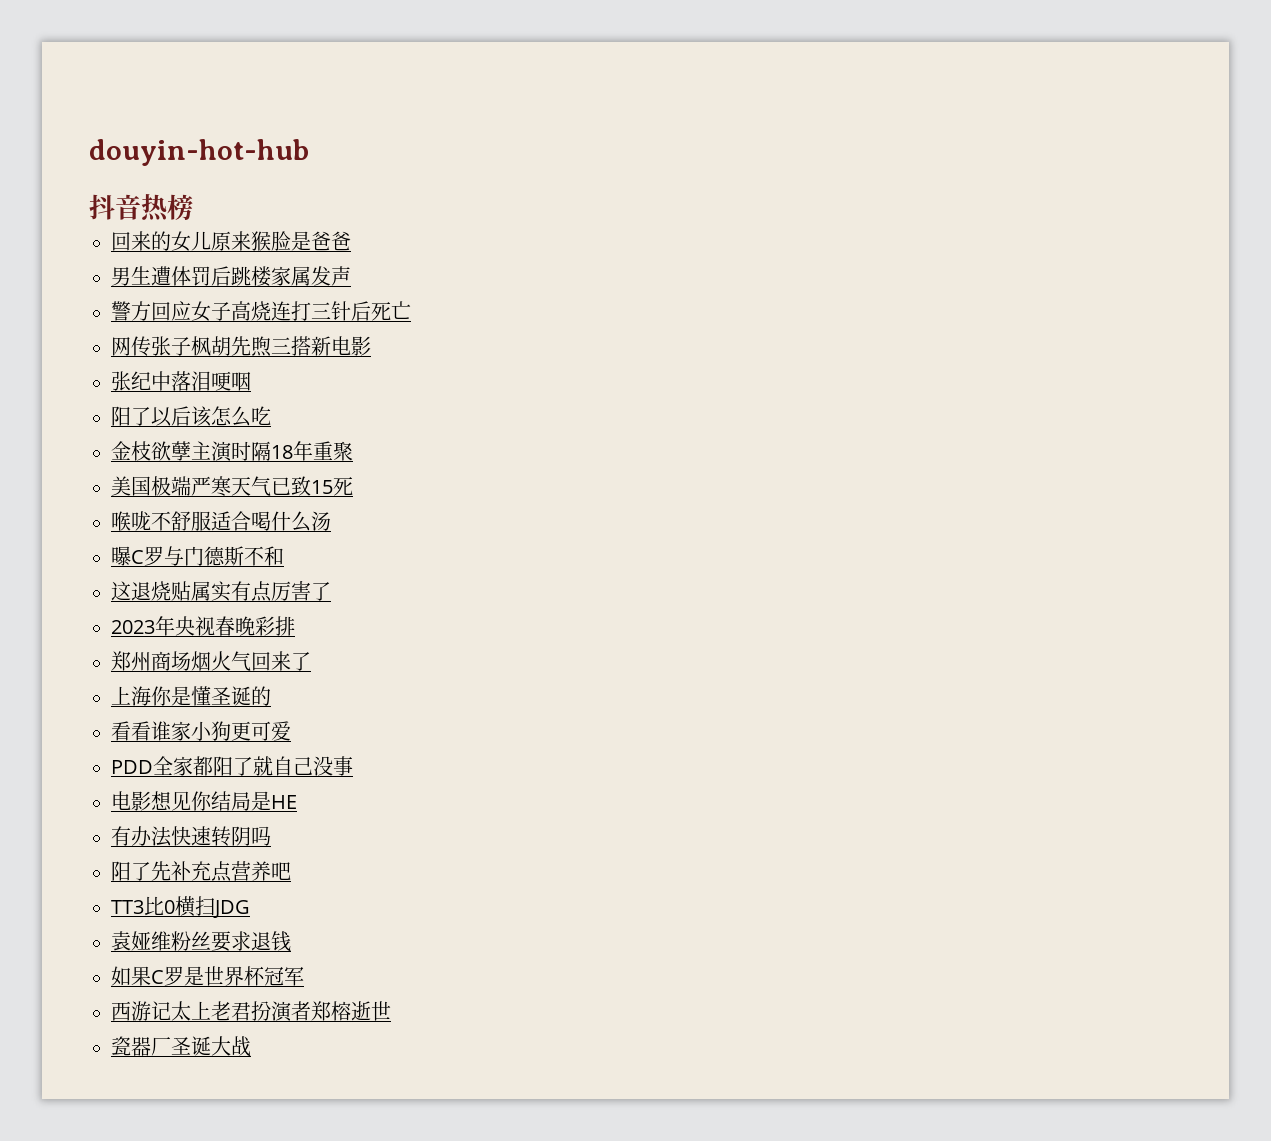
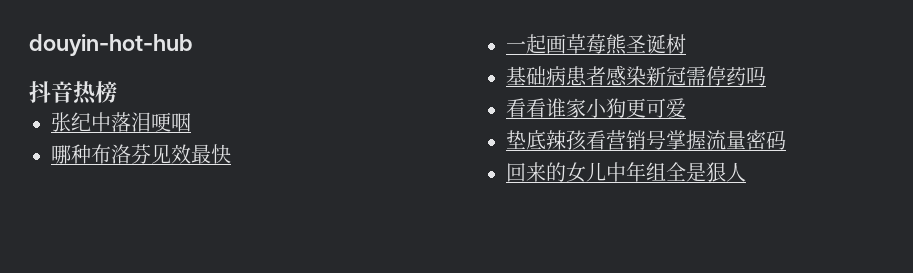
- 回来的女儿原来猴脸是爸爸
- 男生遭体罚后跳楼家属发声
- 警方回应女子高烧连打三针后死亡
- 网传张子枫胡先煦三搭新电影
  张纪中落泪哽咽
- 阳了以后该怎么吃
- 金枝欲孽主演时隔18年重聚
- 美国极端严寒天气已致15死
- 喉咙不舒服适合喝什么汤
- 曝C罗与门德斯不和
- 这退烧贴属实有点厉害了
- 2023年央视春晚彩排
- 郑州商场烟火气回来了
- 上海你是懂圣诞的
+ 哪种布洛芬见效最快
+ 一起画草莓熊圣诞树
+ 基础病患者感染新冠需停药吗
- PDD全家都阳了就自己没事
- 电影想见你结局是HE
- 有办法快速转阴吗
- 阳了先补充点营养吧
- TT3比0横扫JDG
- 袁娅维粉丝要求退钱
- 如果C罗是世界杯冠军
- 西游记太上老君扮演者郑榕逝世
- 瓷器厂圣诞大战
+ 垫底辣孩看营销号掌握流量密码
+ 回来的女儿中年组全是狠人

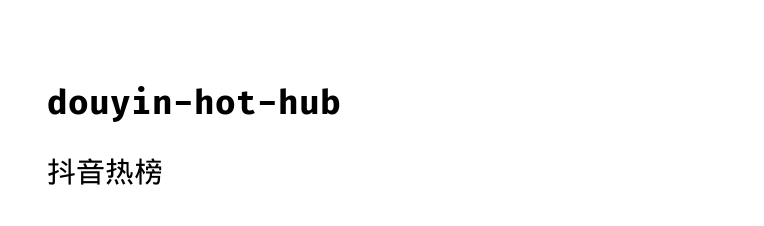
- 张纪中落泪哽咽
- 哪种布洛芬见效最快
- 一起画草莓熊圣诞树
- 基础病患者感染新冠需停药吗
- 看看谁家小狗更可爱
- 垫底辣孩看营销号掌握流量密码
- 回来的女儿中年组全是狠人

